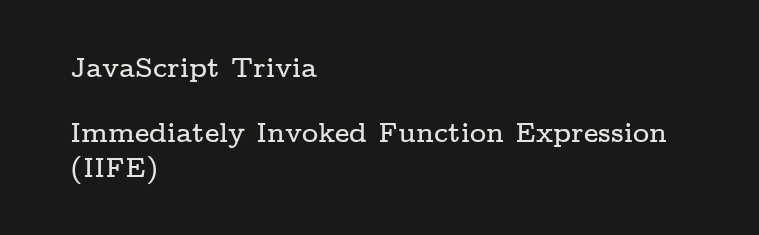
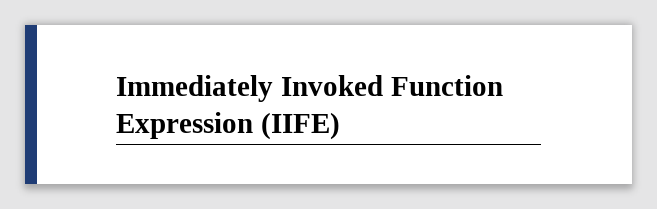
- JavaScript Trivia

